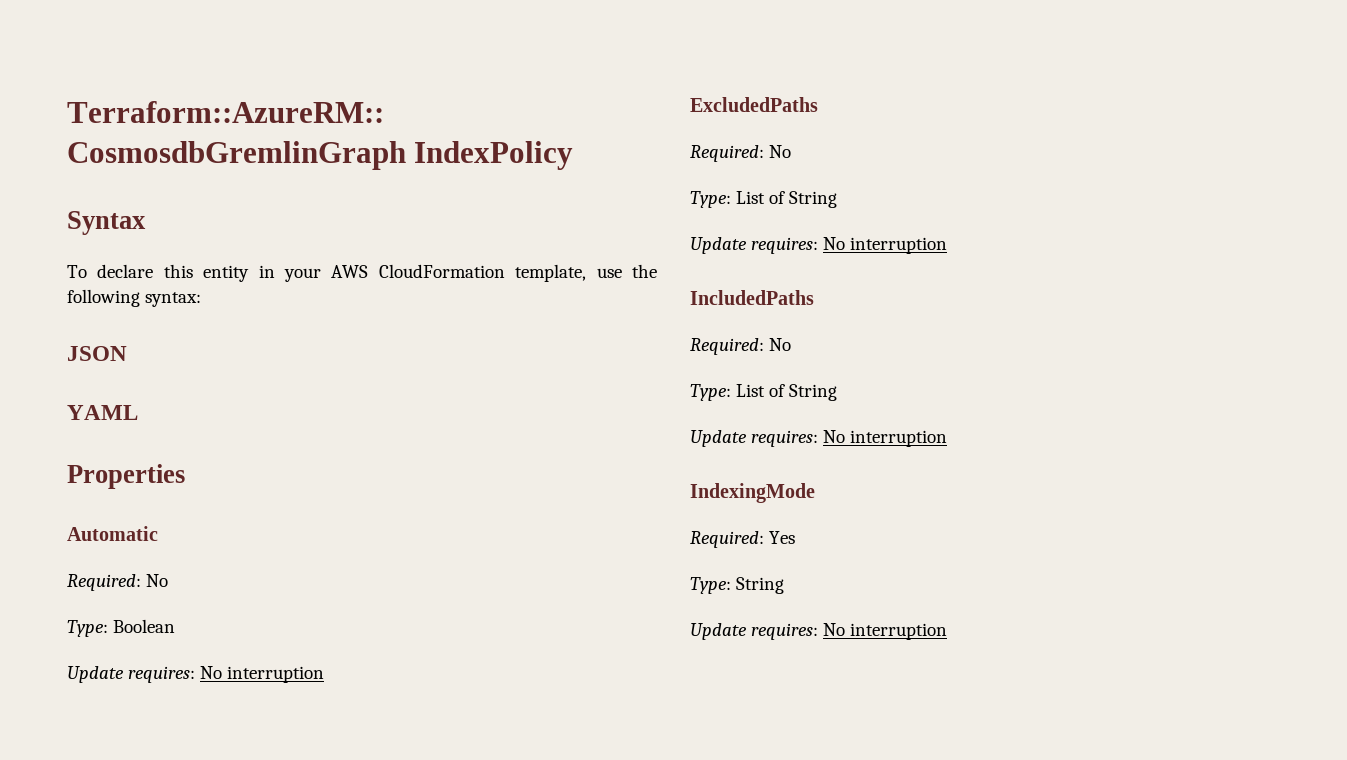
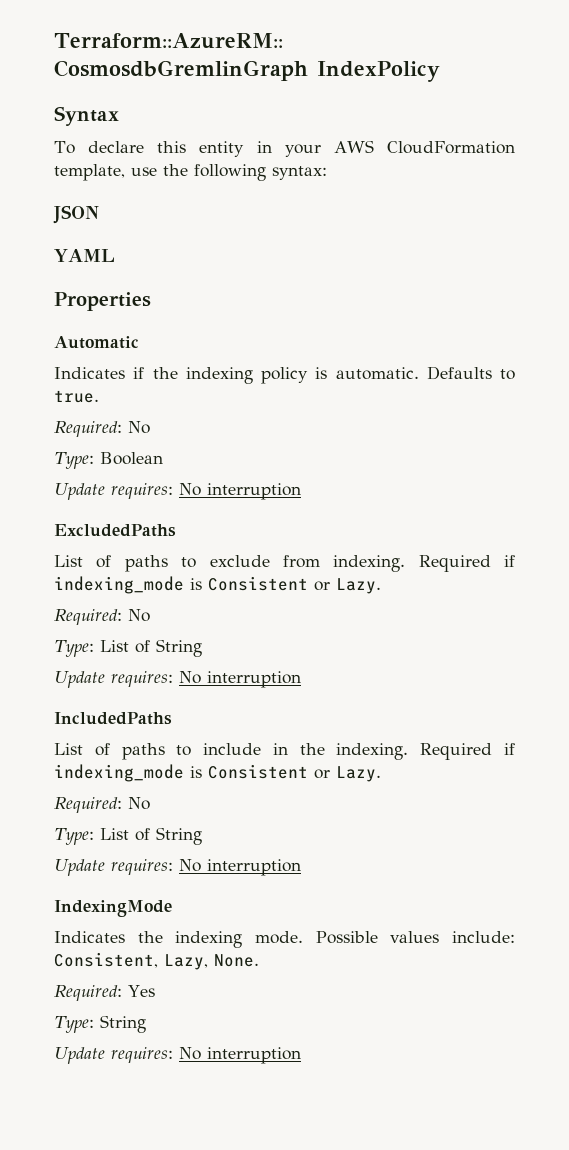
+ Indicates if the indexing policy is automatic. Defaults to true.
+ List of paths to exclude from indexing. Required if indexing_mode is Consistent or Lazy.
+ List of paths to include in the indexing. Required if indexing_mode is Consistent or Lazy.
+ Indicates the indexing mode. Possible values include: Consistent, Lazy, None.

